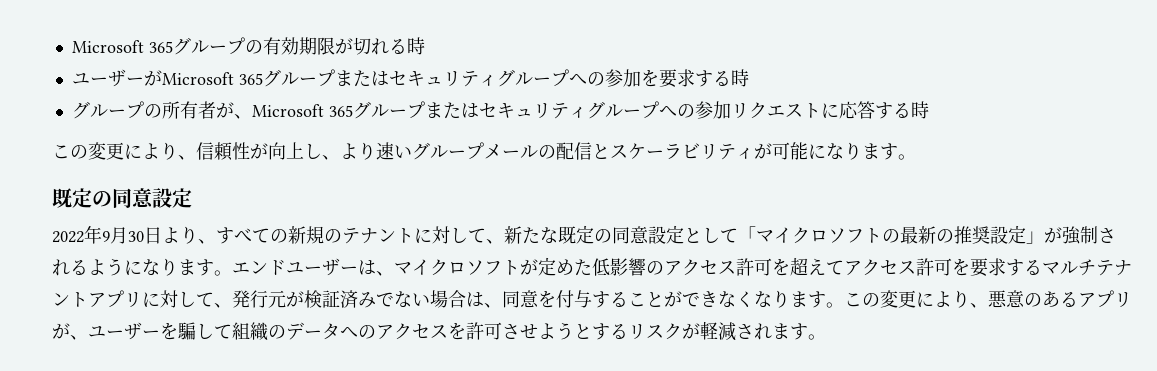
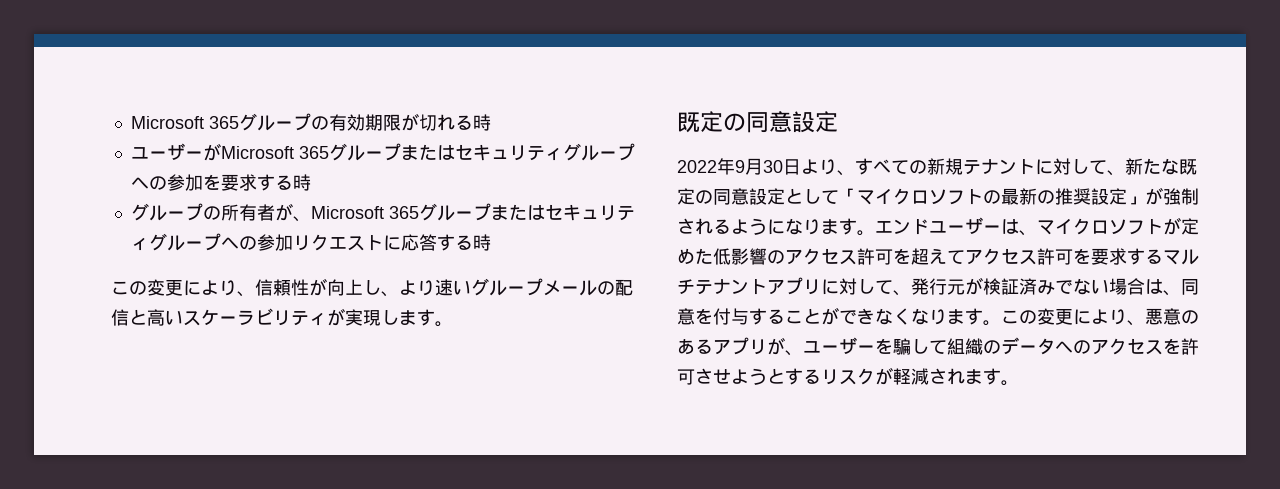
- この変更により、信頼性が向上し、より速いグループメールの配信とスケーラビリティが可能になります。
+ この変更により、信頼性が向上し、より速いグループメールの配信と高いスケーラビリティが実現します。
- 2022年9月30日より、すべての新規のテナントに対して、新たな既定の同意設定として「マイクロソフトの最新の推奨設定」が強制されるようになります。
+ 2022年9月30日より、すべての新規テナントに対して、新たな既定の同意設定として「マイクロソフトの最新の推奨設定」が強制されるようになります。

